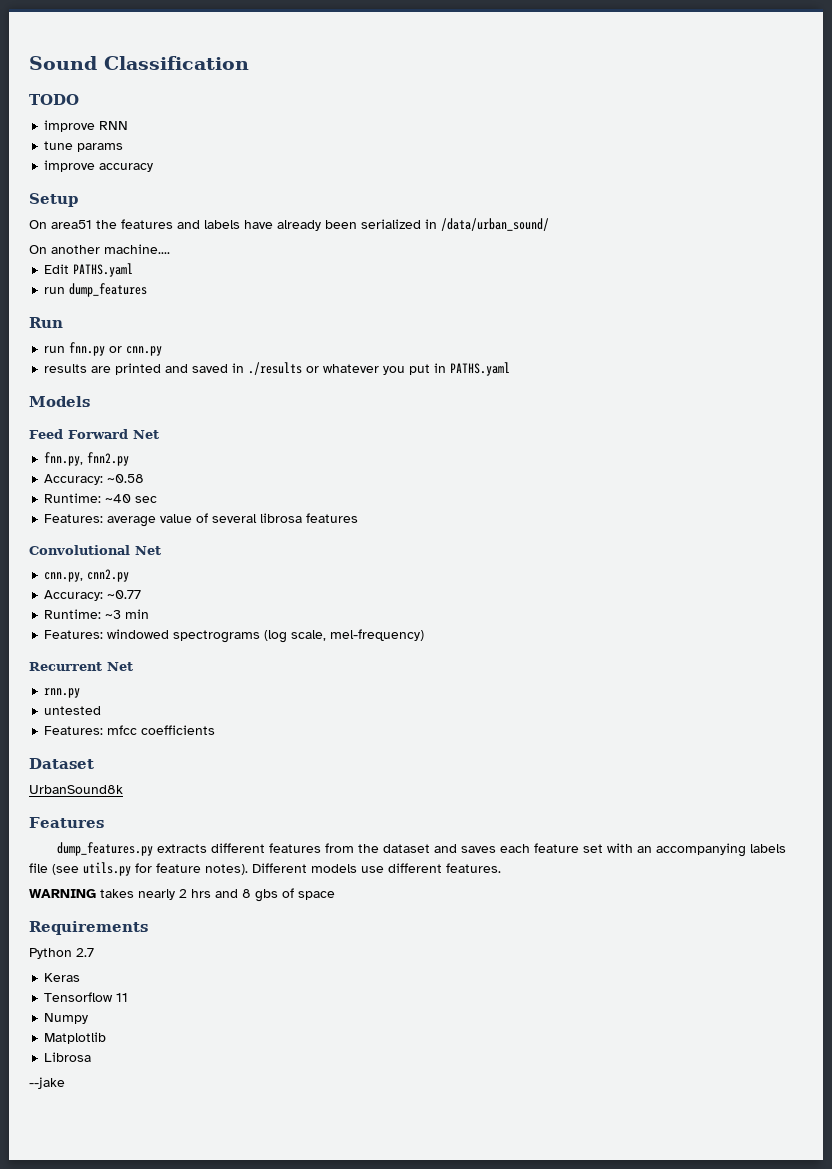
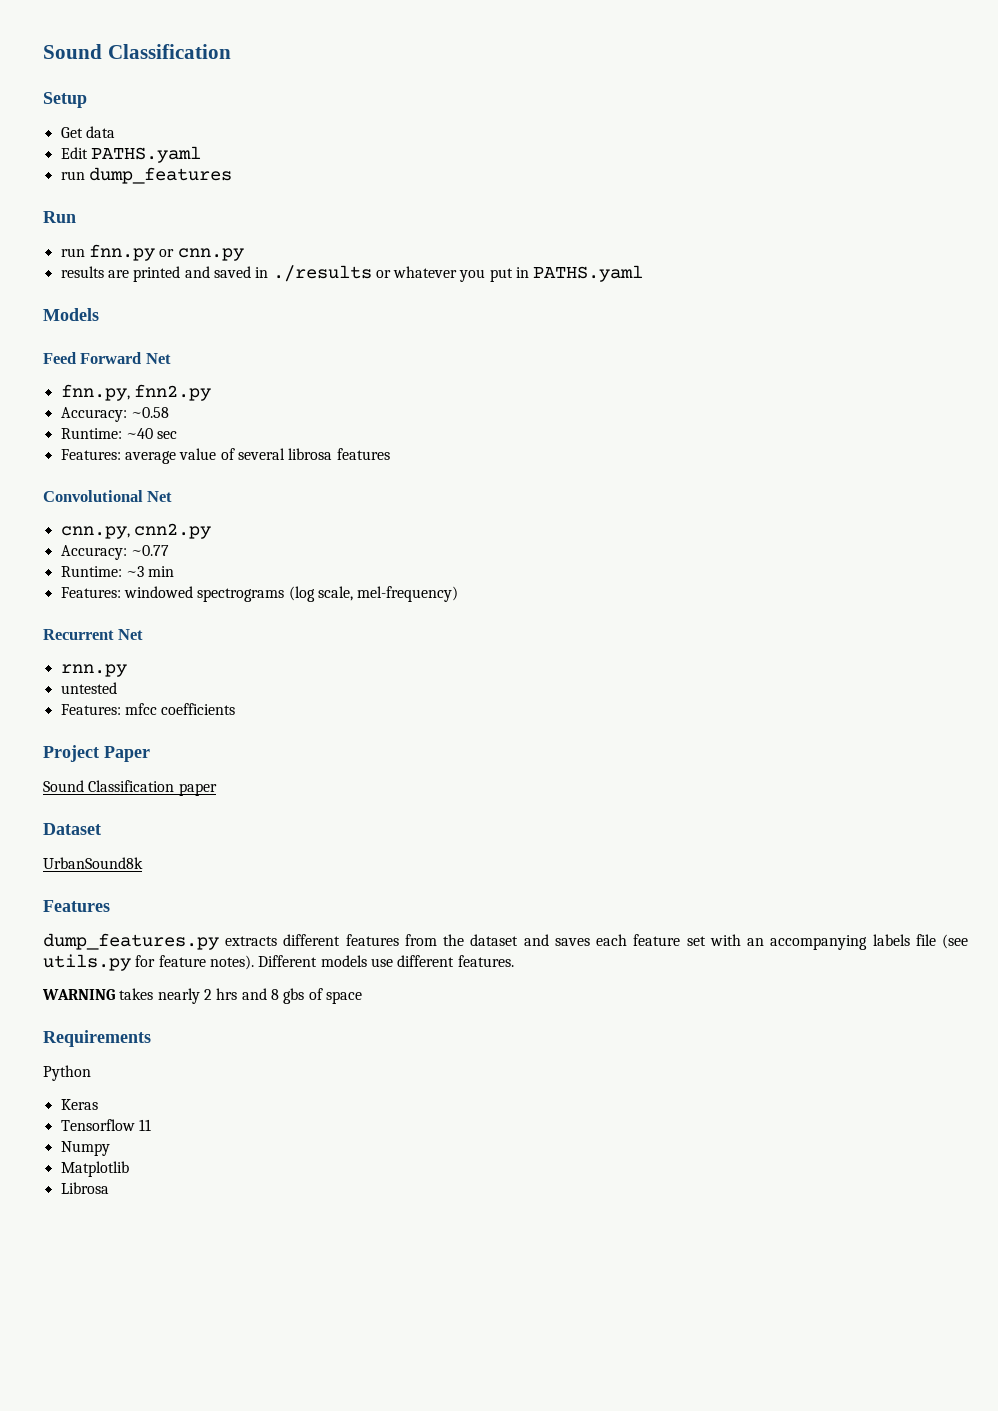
- TODO
- improve RNN
- tune params
- improve accuracy
  Setup
- On area51 the features and labels have already been serialized in /data/urban_sound/
- On another machine....
+ Get data
+ Project Paper
+ Sound Classification paper
- Python 2.7
+ Python
- --jake

